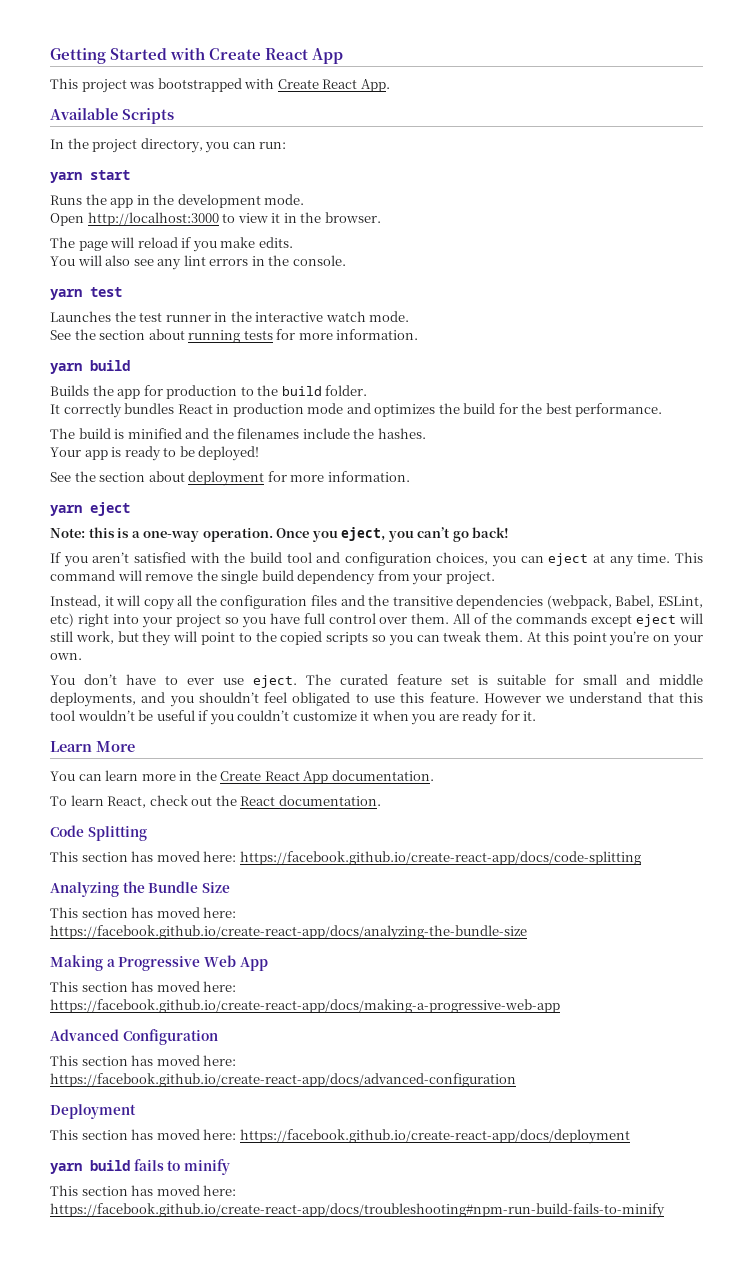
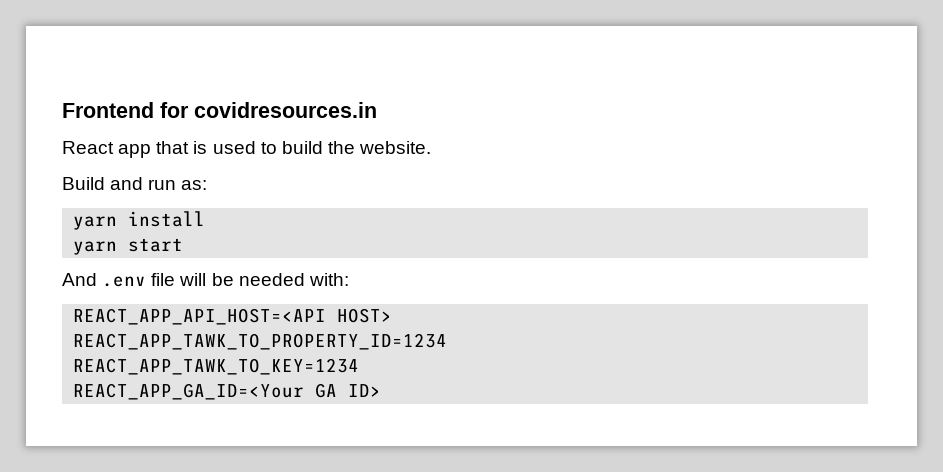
- Getting Started with Create React App
- This project was bootstrapped with Create React App.
- Available Scripts
- In the project directory, you can run:
+ Frontend for covidresources.in
+ React app that is used to build the website.
+ Build and run as:
+ yarn install
  yarn start
- Runs the app in the development mode.
- Open http://localhost:3000 to view it in the browser.
- The page will reload if you make edits.
- You will also see any lint errors in the console.
- yarn test
- Launches the test runner in the interactive watch mode.
- See the section about running tests for more information.
- yarn build
- Builds the app for production to the build folder.
- It correctly bundles React in production mode and optimizes the build for the best performance.
- The build is minified and the filenames include the hashes.
- Your app is ready to be deployed!
- See the section about deployment for more information.
- yarn eject
- Note: this is a one-way operation. Once you eject, you can’t go back!
- If you aren’t satisfied with the build tool and configuration choices, you can eject at any time. This command will remove the single build dependency from your project.
- Instead, it will copy all the configuration files and the transitive dependencies (webpack, Babel, ESLint, etc) right into your project so you have full control over them. All of the commands except eject will still work, but they will point to the copied scripts so you can tweak them. At this point you’re on your own.
- You don’t have to ever use eject. The curated feature set is suitable for small and middle deployments, and you shouldn’t feel obligated to use this feature. However we understand that this tool wouldn’t be useful if you couldn’t customize it when you are ready for it.
- Learn More
- You can learn more in the Create React App documentation.
- To learn React, check out the React documentation.
- Code Splitting
- This section has moved here: https://facebook.github.io/create-react-app/docs/code-splitting
- Analyzing the Bundle Size
- This section has moved here: https://facebook.github.io/create-react-app/docs/analyzing-the-bundle-size
- Making a Progressive Web App
- This section has moved here: https://facebook.github.io/create-react-app/docs/making-a-progressive-web-app
- Advanced Configuration
- This section has moved here: https://facebook.github.io/create-react-app/docs/advanced-configuration
- Deployment
- This section has moved here: https://facebook.github.io/create-react-app/docs/deployment
- yarn build fails to minify
- This section has moved here: https://facebook.github.io/create-react-app/docs/troubleshooting#npm-run-build-fails-to-minify
+ And .env file will be needed with:
+ REACT_APP_API_HOST=<API HOST>
+ REACT_APP_TAWK_TO_PROPERTY_ID=1234
+ REACT_APP_TAWK_TO_KEY=1234
+ REACT_APP_GA_ID=<Your GA ID>

